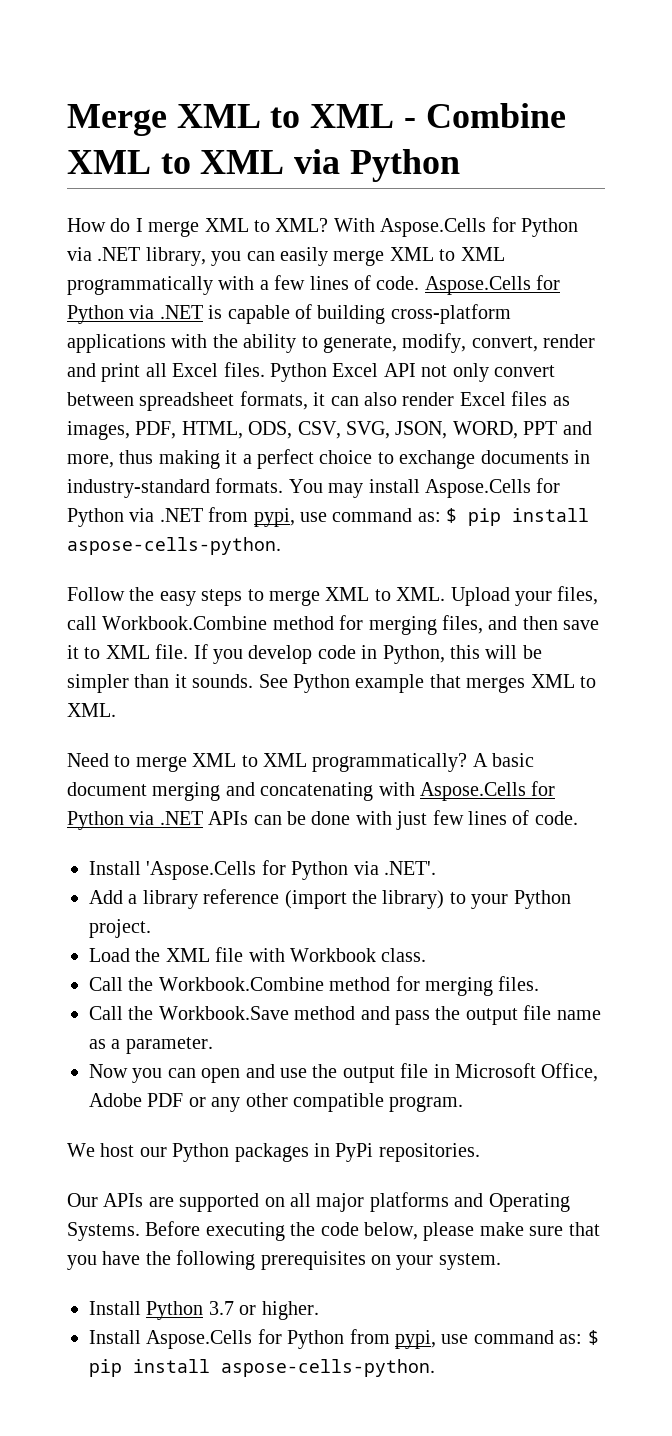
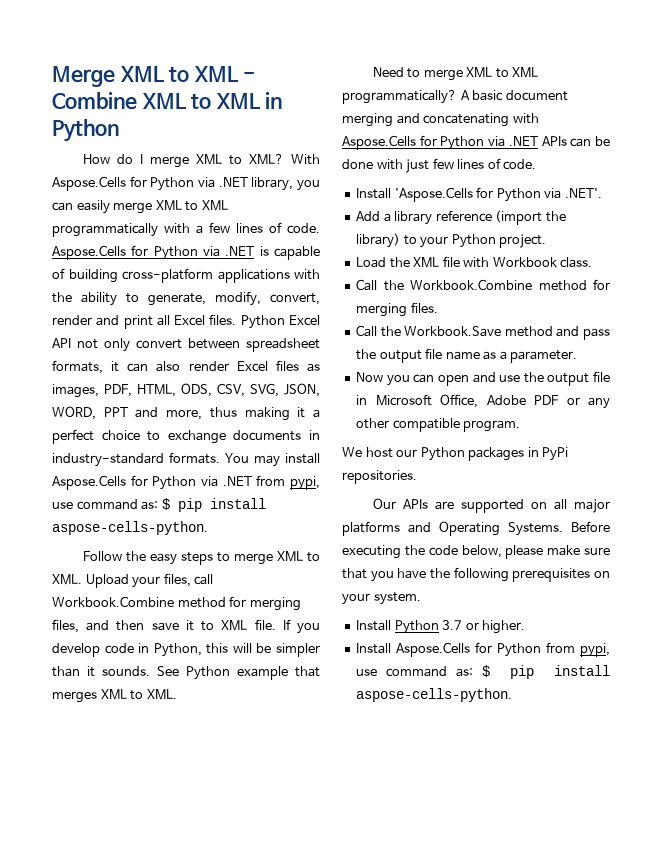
- Merge XML to XML - Combine XML to XML via Python
+ Merge XML to XML - Combine XML to XML in Python

